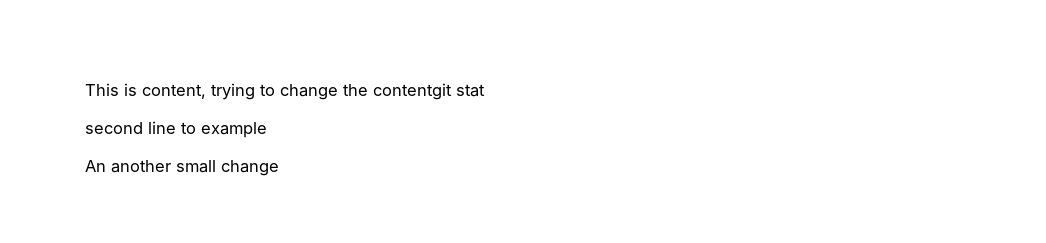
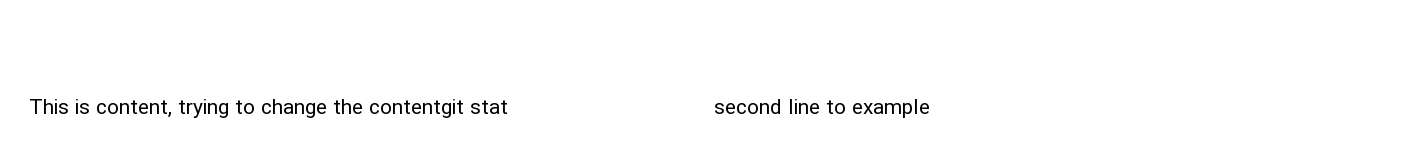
- An another small change

